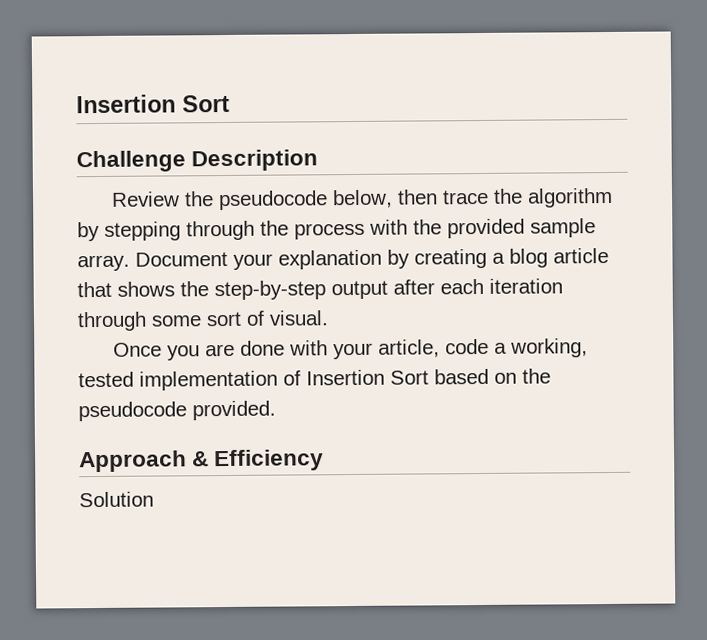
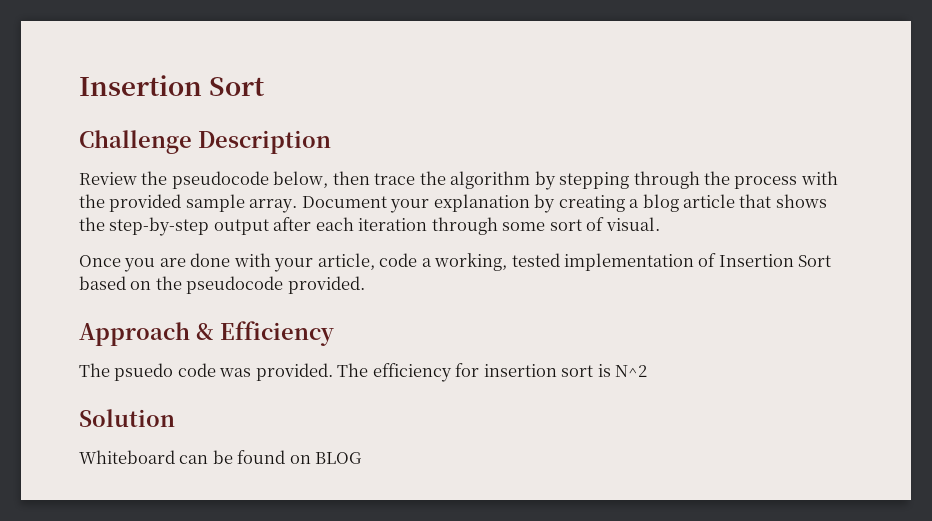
+ The psuedo code was provided. The efficiency for insertion sort is N^2
  Solution
+ Whiteboard can be found on BLOG

